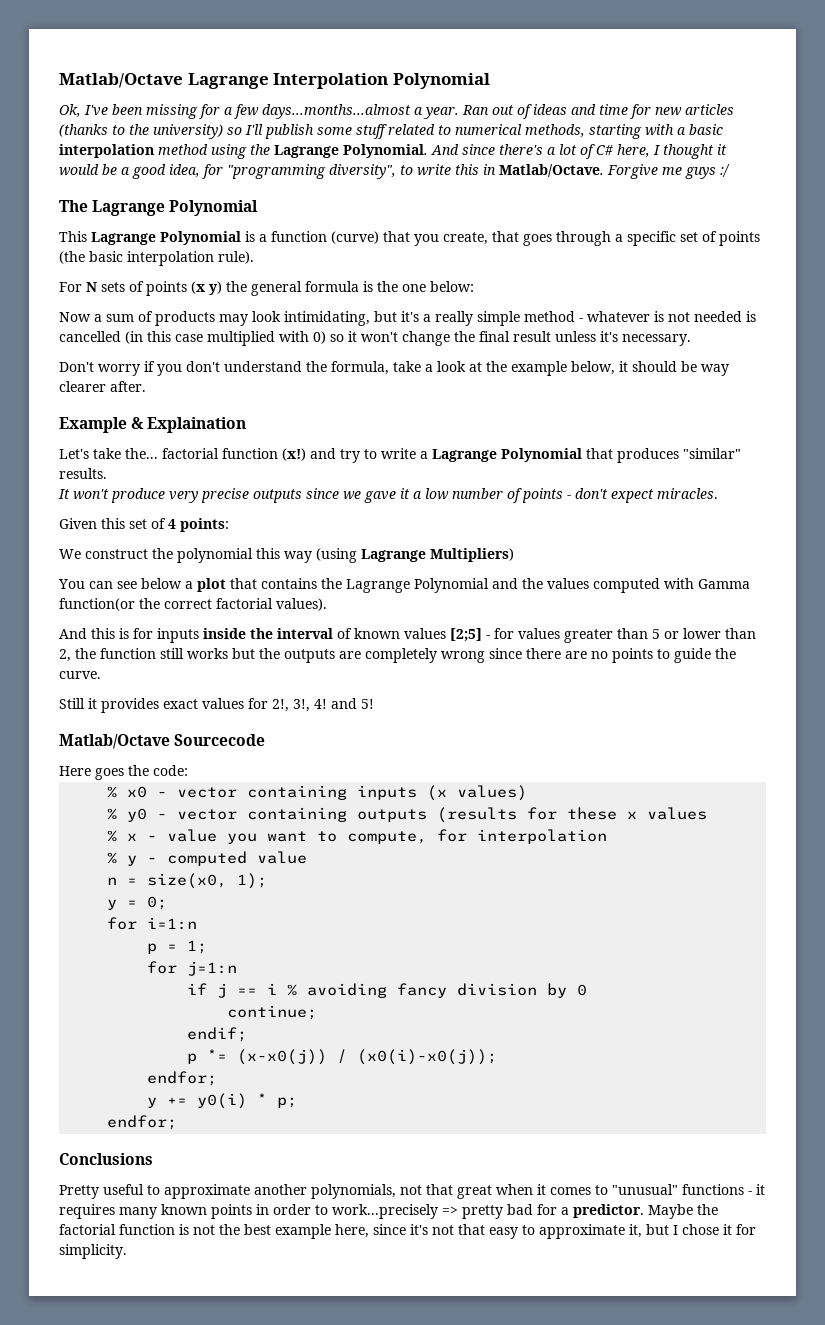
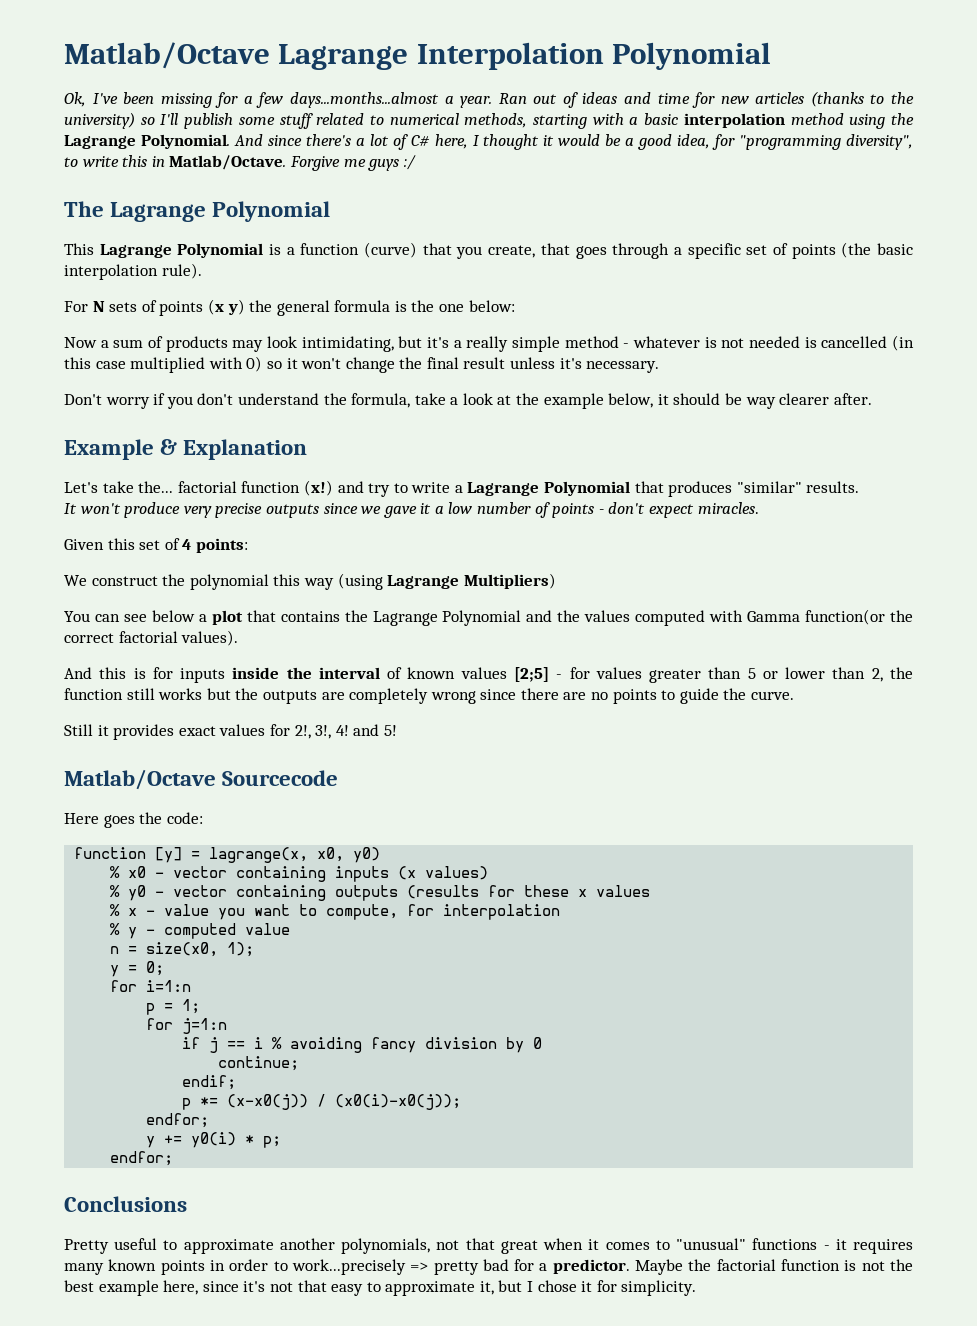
- Example & Explaination
+ Example & Explanation
+ function [y] = lagrange(x, x0, y0)

